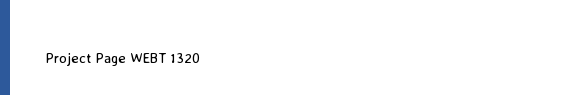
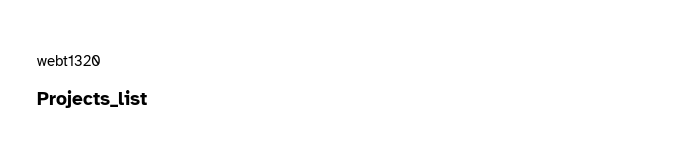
- Project Page WEBT 1320
+ webt1320
+ Projects_list

